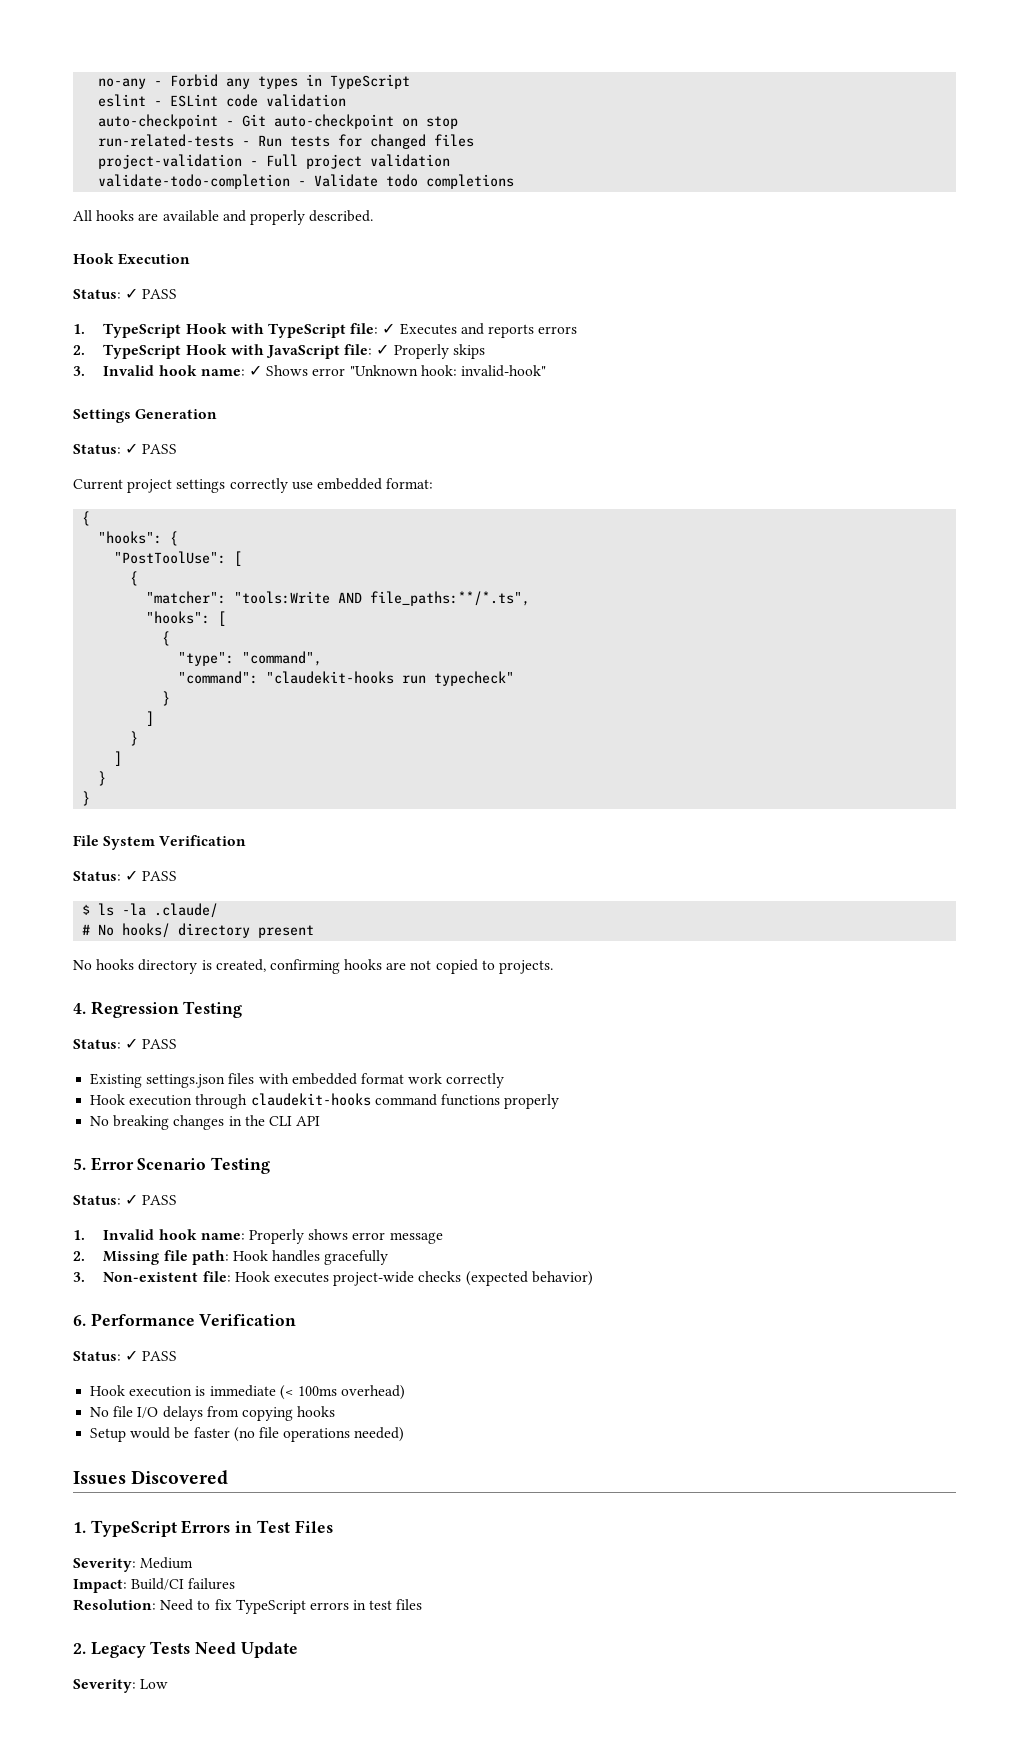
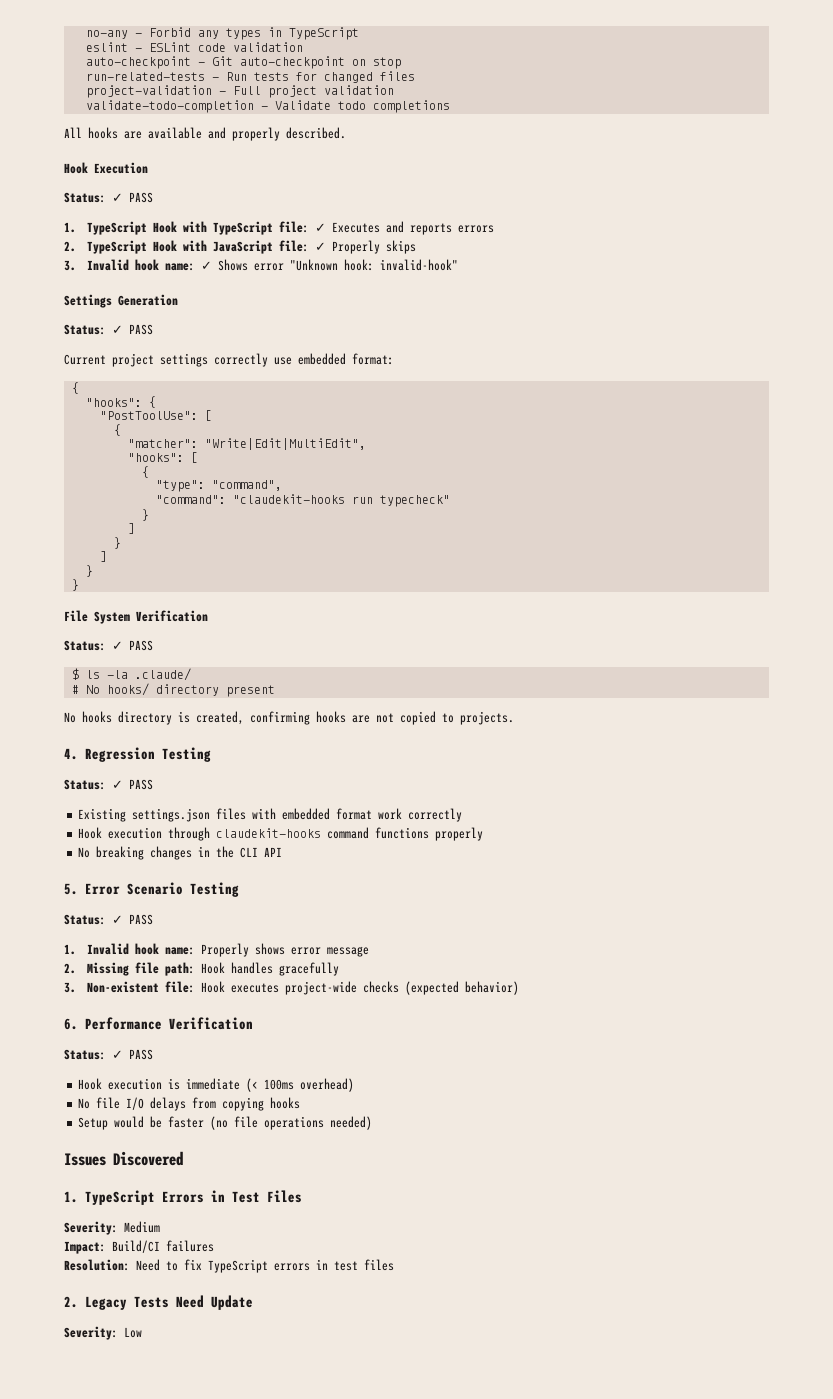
- "matcher": "tools:Write AND file_paths:**/*.ts",
+ "matcher": "Write|Edit|MultiEdit",

